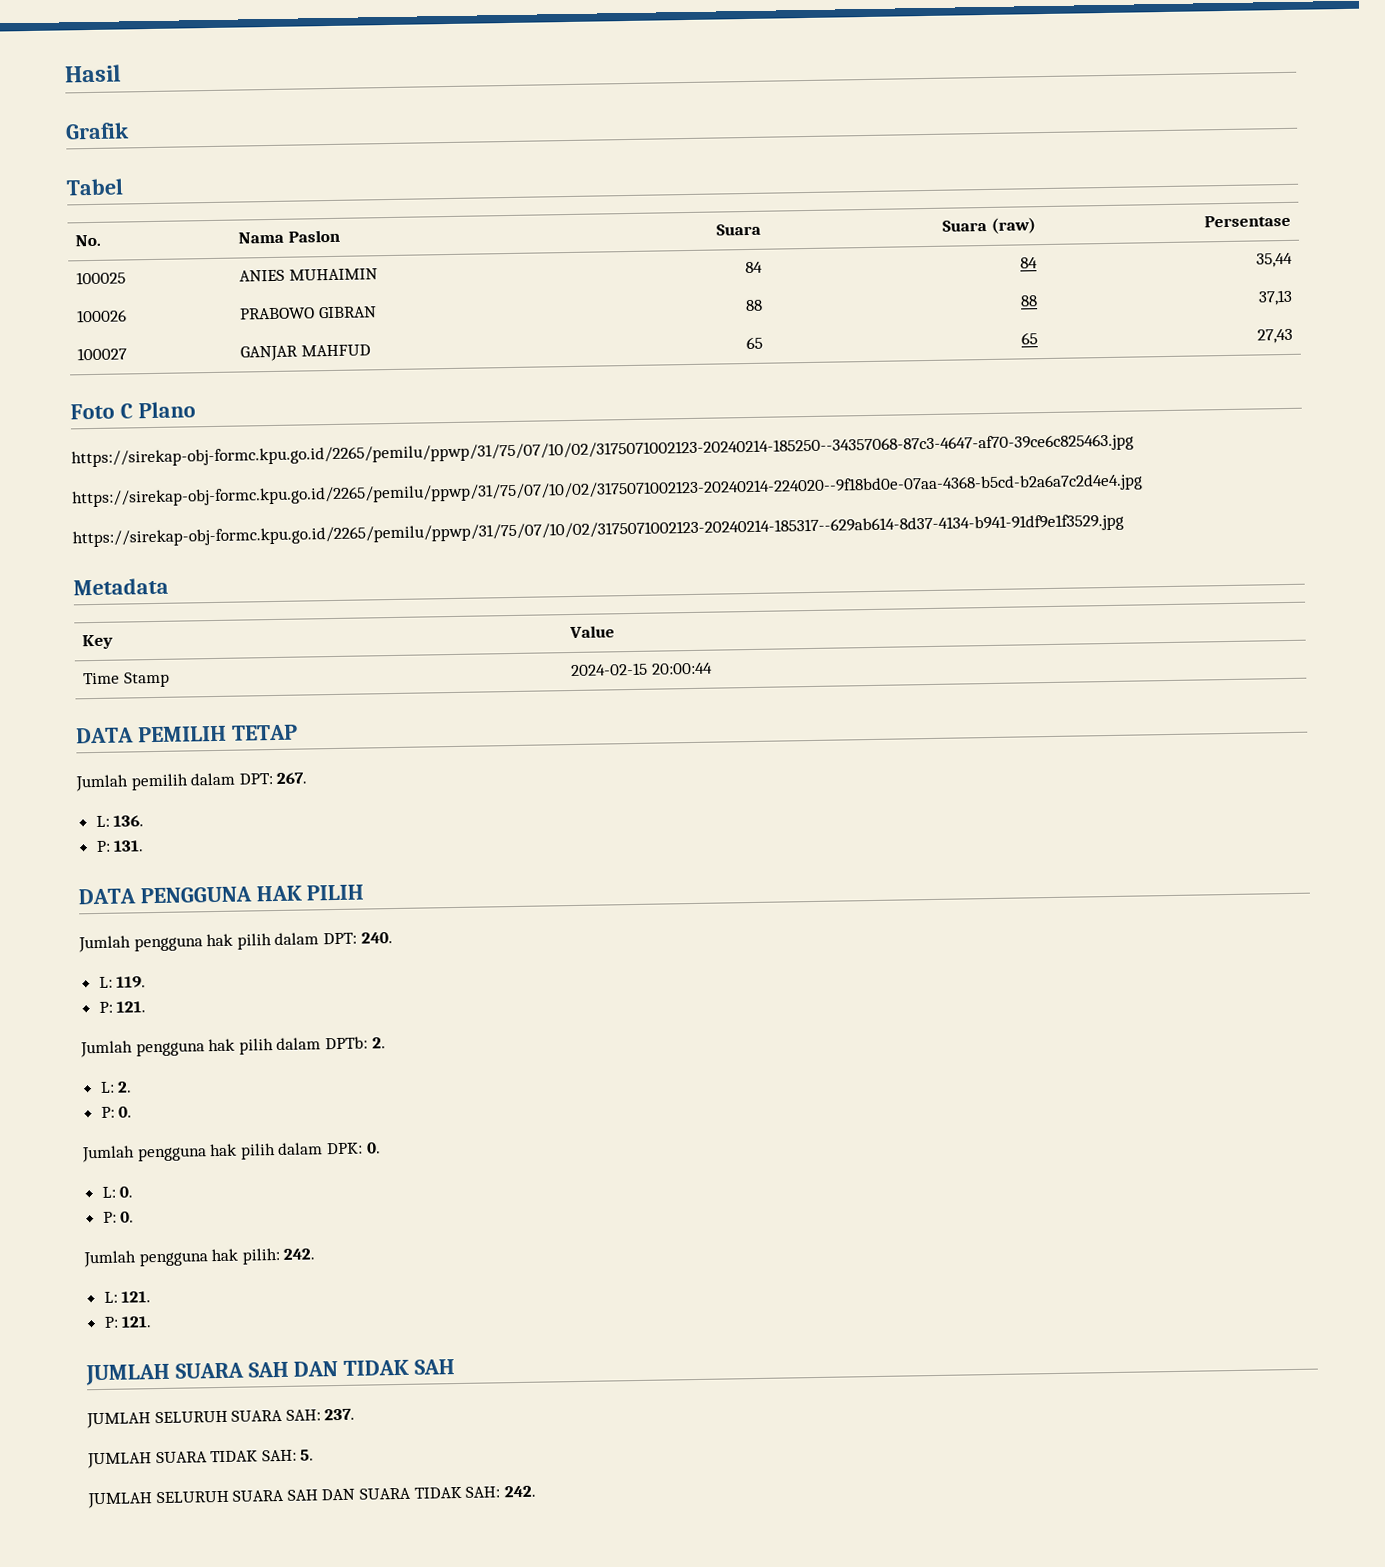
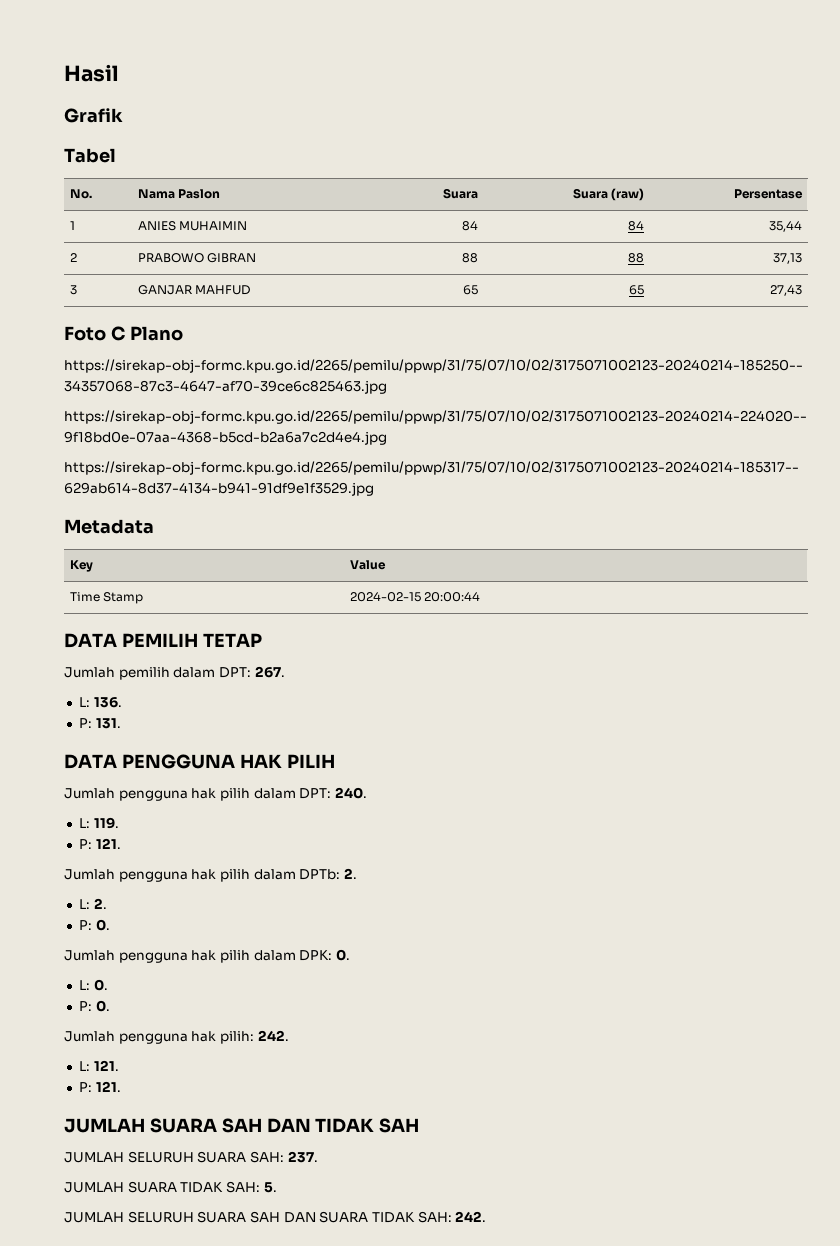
- 100025 | ANIES MUHAIMIN | 84 | 84 | 35,44
+ 1 | ANIES MUHAIMIN | 84 | 84 | 35,44
- 100026 | PRABOWO GIBRAN | 88 | 88 | 37,13
+ 2 | PRABOWO GIBRAN | 88 | 88 | 37,13
- 100027 | GANJAR MAHFUD | 65 | 65 | 27,43
+ 3 | GANJAR MAHFUD | 65 | 65 | 27,43

